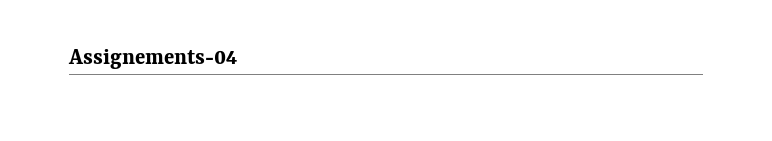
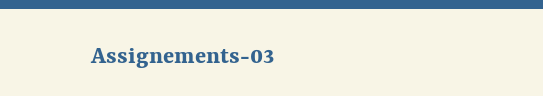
- Assignements-04
+ Assignements-03

